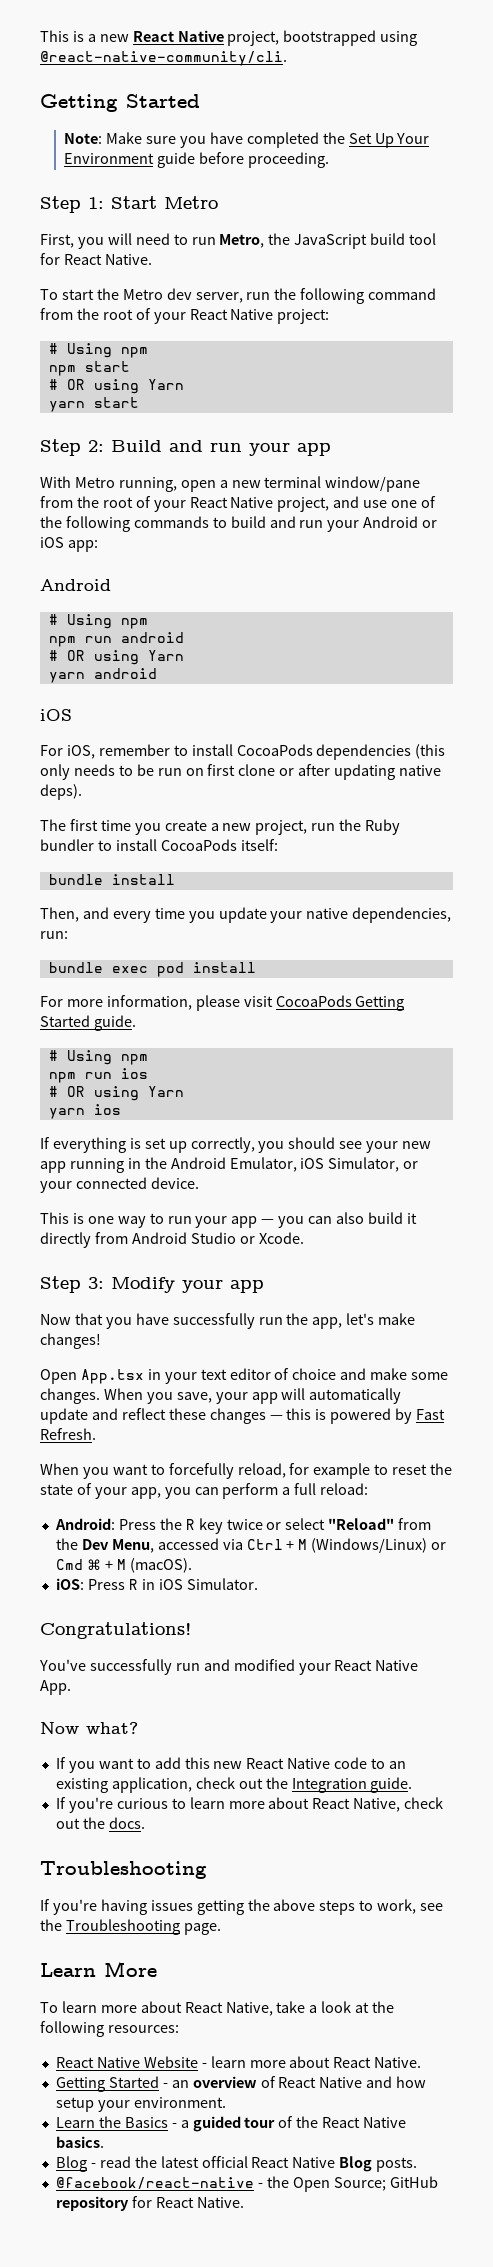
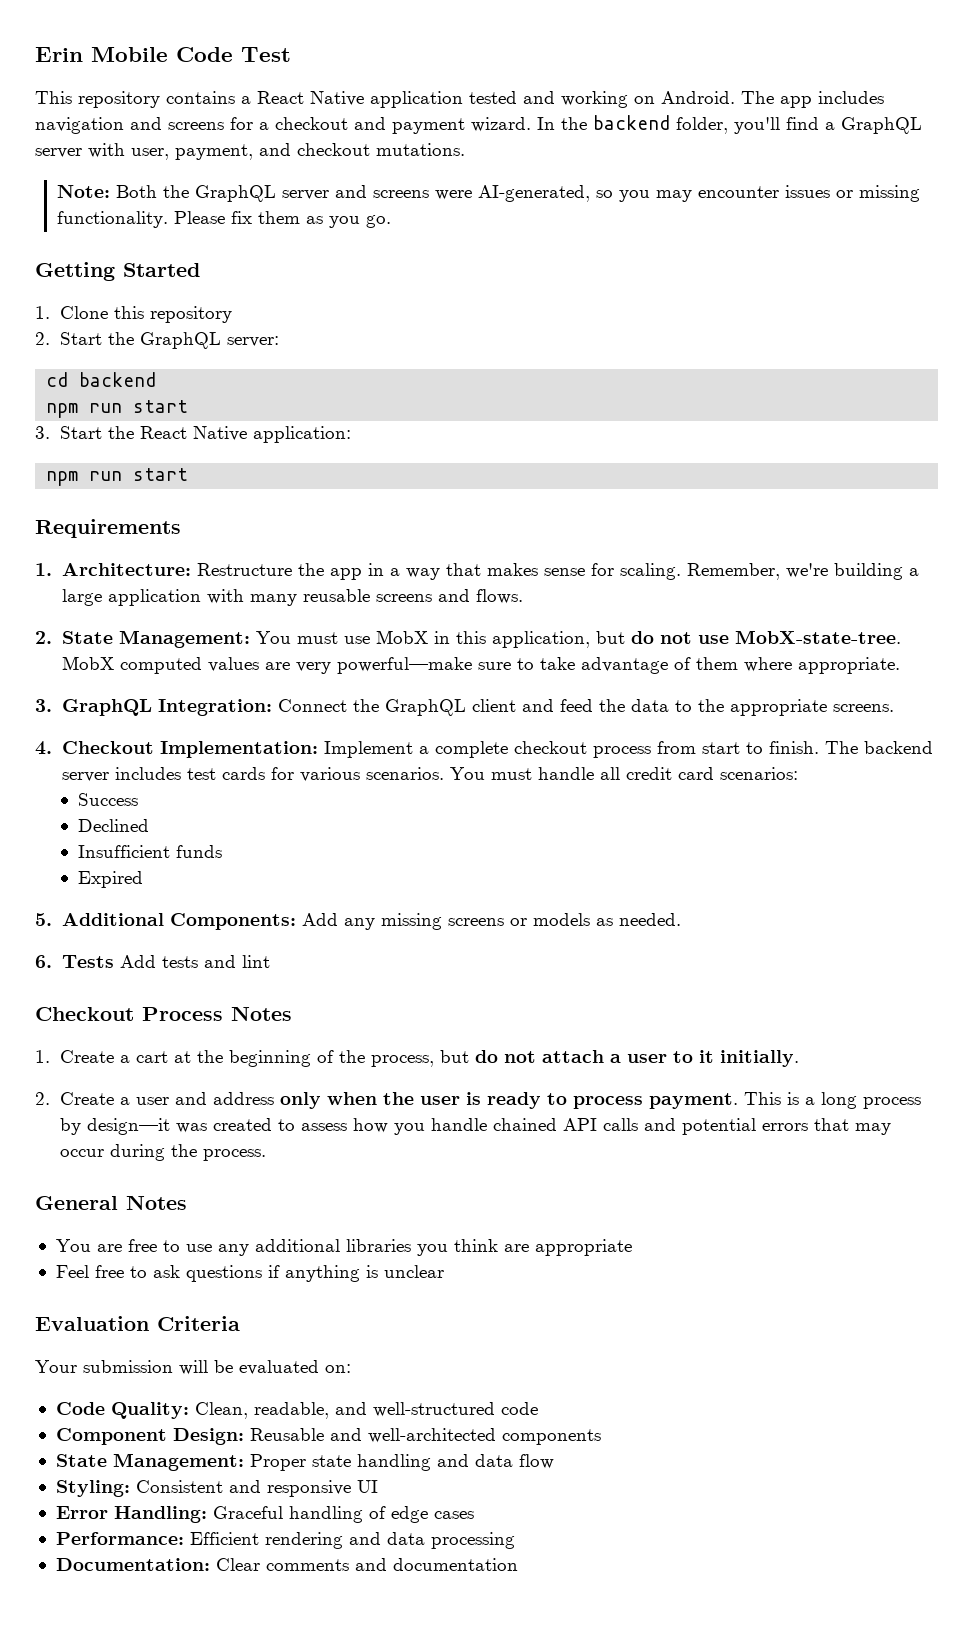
- This is a new React Native project, bootstrapped using @react-native-community/cli.
+ Erin Mobile Code Test
+ This repository contains a React Native application tested and working on Android. The app includes navigation and screens for a checkout and payment wizard. In the backend folder, you'll find a GraphQL server with user, payment, and checkout mutations.
+ Note: Both the GraphQL server and screens were AI-generated, so you may encounter issues or missing functionality. Please fix them as you go.
  Getting Started
- Note: Make sure you have completed the Set Up Your Environment guide before proceeding.
- Step 1: Start Metro
- First, you will need to run Metro, the JavaScript build tool for React Native.
- To start the Metro dev server, run the following command from the root of your React Native project:
- # Using npm
- npm start
- # OR using Yarn
- yarn start
- Step 2: Build and run your app
- With Metro running, open a new terminal window/pane from the root of your React Native project, and use one of the following commands to build and run your Android or iOS app:
- Android
- # Using npm
- npm run android
- # OR using Yarn
- yarn android
- iOS
- For iOS, remember to install CocoaPods dependencies (this only needs to be run on first clone or after updating native deps).
- The first time you create a new project, run the Ruby bundler to install CocoaPods itself:
- bundle install
- Then, and every time you update your native dependencies, run:
- bundle exec pod install
- For more information, please visit CocoaPods Getting Started guide.
- # Using npm
- npm run ios
- # OR using Yarn
- yarn ios
- If everything is set up correctly, you should see your new app running in the Android Emulator, iOS Simulator, or your connected device.
- This is one way to run your app — you can also build it directly from Android Studio or Xcode.
- Step 3: Modify your app
- Now that you have successfully run the app, let's make changes!
- Open App.tsx in your text editor of choice and make some changes. When you save, your app will automatically update and reflect these changes — this is powered by Fast Refresh.
- When you want to forcefully reload, for example to reset the state of your app, you can perform a full reload:
- Android: Press the R key twice or select "Reload" from the Dev Menu, accessed via Ctrl + M (Windows/Linux) or Cmd ⌘ + M (macOS).
- iOS: Press R in iOS Simulator.
- Congratulations!
- You've successfully run and modified your React Native App.
- Now what?
- If you want to add this new React Native code to an existing application, check out the Integration guide.
- If you're curious to learn more about React Native, check out the docs.
- Troubleshooting
- If you're having issues getting the above steps to work, see the Troubleshooting page.
- Learn More
- To learn more about React Native, take a look at the following resources:
- React Native Website - learn more about React Native.
- Getting Started - an overview of React Native and how setup your environment.
- Learn the Basics - a guided tour of the React Native basics.
- Blog - read the latest official React Native Blog posts.
- @facebook/react-native - the Open Source; GitHub repository for React Native.
+ 1. Clone this repository
+ 2. Start the GraphQL server:
+ cd backend
+ npm run start
+ 3. Start the React Native application:
+ npm run start
+ Requirements
+ 1. Architecture: Restructure the app in a way that makes sense for scaling. Remember, we're building a large application with many reusable screens and flows.
+ 2. State Management: You must use MobX in this application, but do not use MobX-state-tree. MobX computed values are very powerful—make sure to take advantage of them where appropriate.
+ 3. GraphQL Integration: Connect the GraphQL client and feed the data to the appropriate screens.
+ 4. Checkout Implementation: Implement a complete checkout process from start to finish. The backend server includes test cards for various scenarios. You must handle all credit card scenarios:
+ Success
+ Declined
+ Insufficient funds
+ Expired
+ 5. Additional Components: Add any missing screens or models as needed.
+ 6. Tests Add tests and lint
+ Checkout Process Notes
+ 1. Create a cart at the beginning of the process, but do not attach a user to it initially.
+ 2. Create a user and address only when the user is ready to process payment. This is a long process by design—it was created to assess how you handle chained API calls and potential errors that may occur during the process.
+ General Notes
+ You are free to use any additional libraries you think are appropriate
+ Feel free to ask questions if anything is unclear
+ Evaluation Criteria
+ Your submission will be evaluated on:
+ Code Quality: Clean, readable, and well-structured code
+ Component Design: Reusable and well-architected components
+ State Management: Proper state handling and data flow
+ Styling: Consistent and responsive UI
+ Error Handling: Graceful handling of edge cases
+ Performance: Efficient rendering and data processing
+ Documentation: Clear comments and documentation

